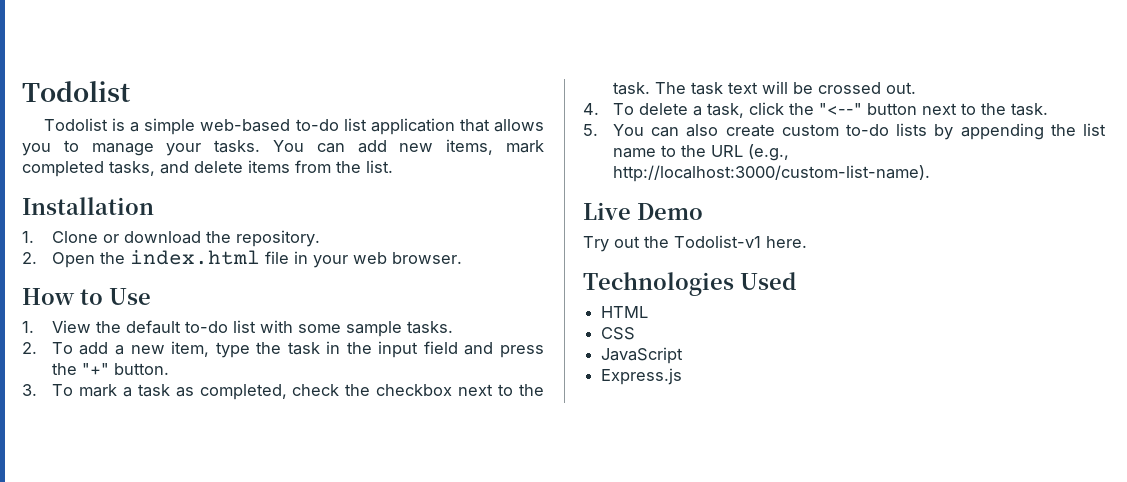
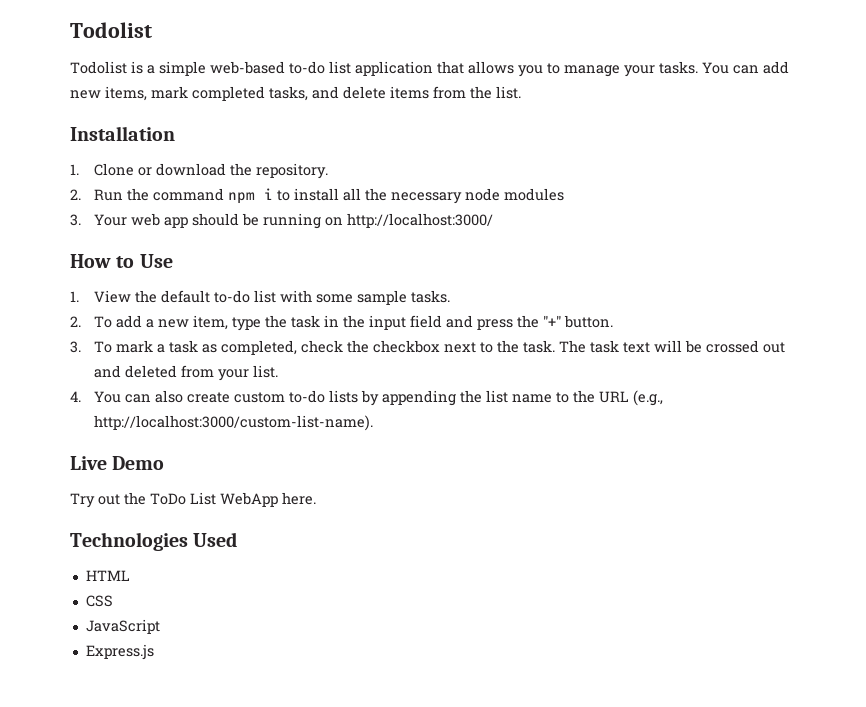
- 2. Open the index.html file in your web browser.
+ 2. Run the command npm i to install all the necessary node modules
+ 3. Your web app should be running on http://localhost:3000/
- The task text will be crossed out.
- 4. To delete a task, click the "<--" button next to the task.
- 5. You can also create custom to-do lists by appending the list name to the URL (e.g., http://localhost:3000/custom-list-name).
+ The task text will be crossed out and deleted from your list.
+ 4. You can also create custom to-do lists by appending the list name to the URL (e.g., http://localhost:3000/custom-list-name).
- Try out the Todolist-v1 here.
+ Try out the ToDo List WebApp here.

